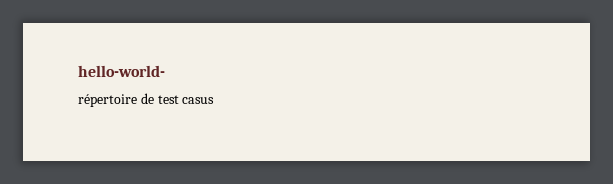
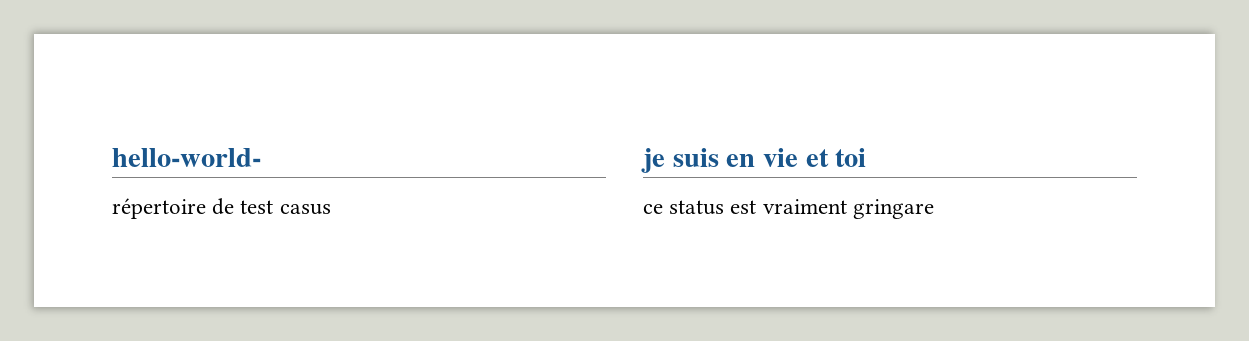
+ je suis en vie et toi
+ ce status est vraiment gringare

